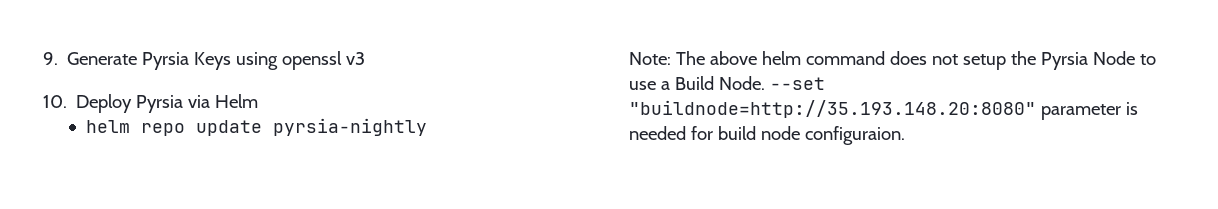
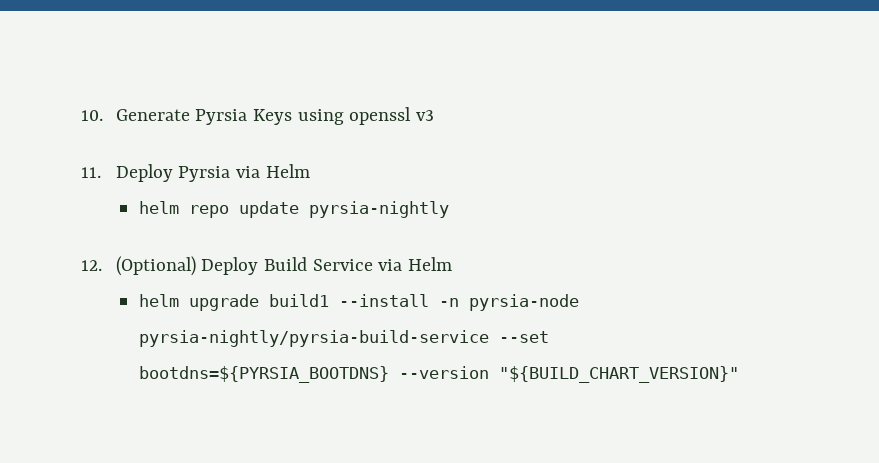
- 9. Generate Pyrsia Keys using openssl v3
+ 10. Generate Pyrsia Keys using openssl v3
- 10. Deploy Pyrsia via Helm
+ 11. Deploy Pyrsia via Helm
- Note: The above helm command does not setup the Pyrsia Node to use a Build Node. --set "buildnode=http://35.193.148.20:8080" parameter is needed for build node configuraion.
+ 12. (Optional) Deploy Build Service via Helm
+ helm upgrade build1 --install -n pyrsia-node pyrsia-nightly/pyrsia-build-service --set bootdns=${PYRSIA_BOOTDNS} --version "${BUILD_CHART_VERSION}"

